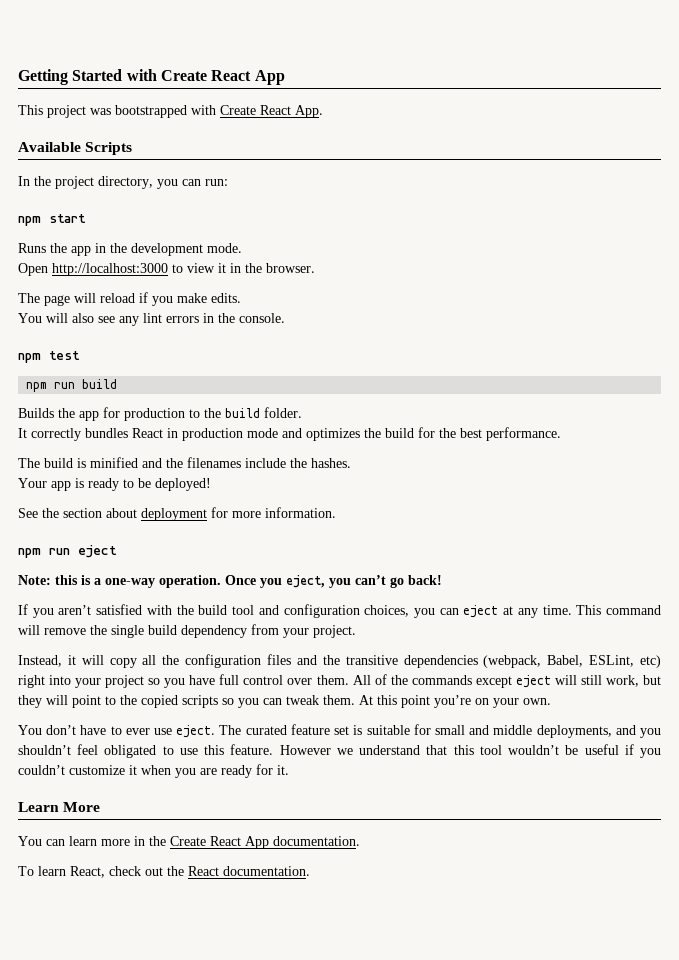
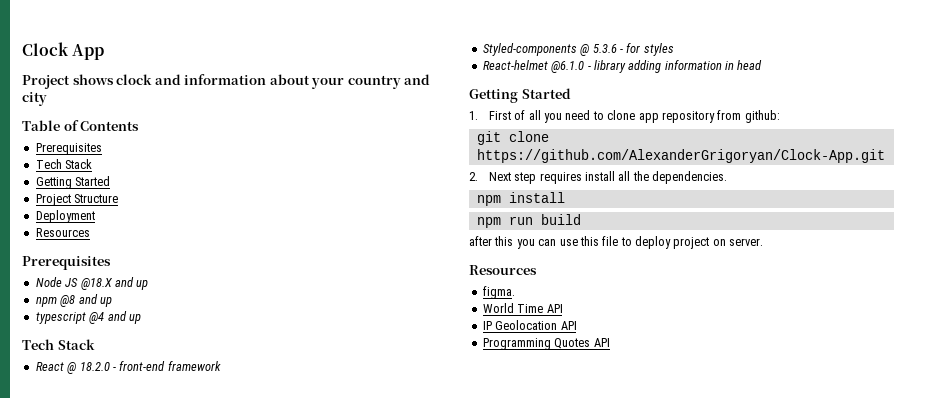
- Getting Started with Create React App
- This project was bootstrapped with Create React App.
- Available Scripts
- In the project directory, you can run:
- npm start
- Runs the app in the development mode.
- Open http://localhost:3000 to view it in the browser.
- The page will reload if you make edits.
- You will also see any lint errors in the console.
- npm test
+ Clock App
+ Project shows clock and information about your country and city
+ Table of Contents
+ Prerequisites
+ Tech Stack
+ Getting Started
+ Project Structure
+ Deployment
+ Resources
+ Prerequisites
+ Node JS @18.X and up
+ npm @8 and up
+ typescript @4 and up
+ Tech Stack
+ React @ 18.2.0 - front-end framework
+ Styled-components @ 5.3.6 - for styles
+ React-helmet @6.1.0 - library adding information in head
+ Getting Started
+ 1. First of all you need to clone app repository from github:
+ git clone https://github.com/AlexanderGrigoryan/Clock-App.git
+ 2. Next step requires install all the dependencies.
+ npm install
- Builds the app for production to the build folder.
- It correctly bundles React in production mode and optimizes the build for the best performance.
- The build is minified and the filenames include the hashes.
- Your app is ready to be deployed!
- See the section about deployment for more information.
- npm run eject
- Note: this is a one-way operation. Once you eject, you can’t go back!
- If you aren’t satisfied with the build tool and configuration choices, you can eject at any time. This command will remove the single build dependency from your project.
- Instead, it will copy all the configuration files and the transitive dependencies (webpack, Babel, ESLint, etc) right into your project so you have full control over them. All of the commands except eject will still work, but they will point to the copied scripts so you can tweak them. At this point you’re on your own.
- You don’t have to ever use eject. The curated feature set is suitable for small and middle deployments, and you shouldn’t feel obligated to use this feature. However we understand that this tool wouldn’t be useful if you couldn’t customize it when you are ready for it.
- Learn More
- You can learn more in the Create React App documentation.
- To learn React, check out the React documentation.
+ after this you can use this file to deploy project on server.
+ Resources
+ figma.
+ World Time API
+ IP Geolocation API
+ Programming Quotes API

